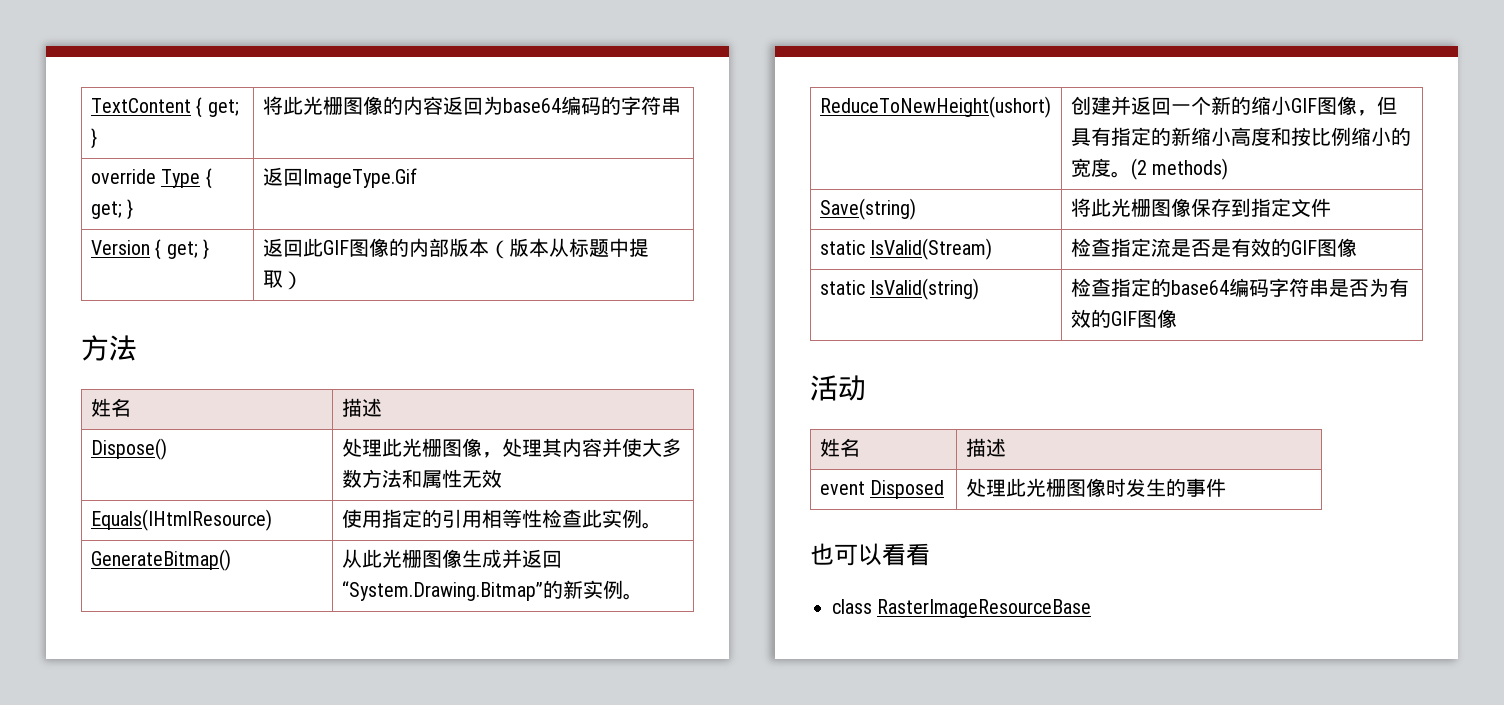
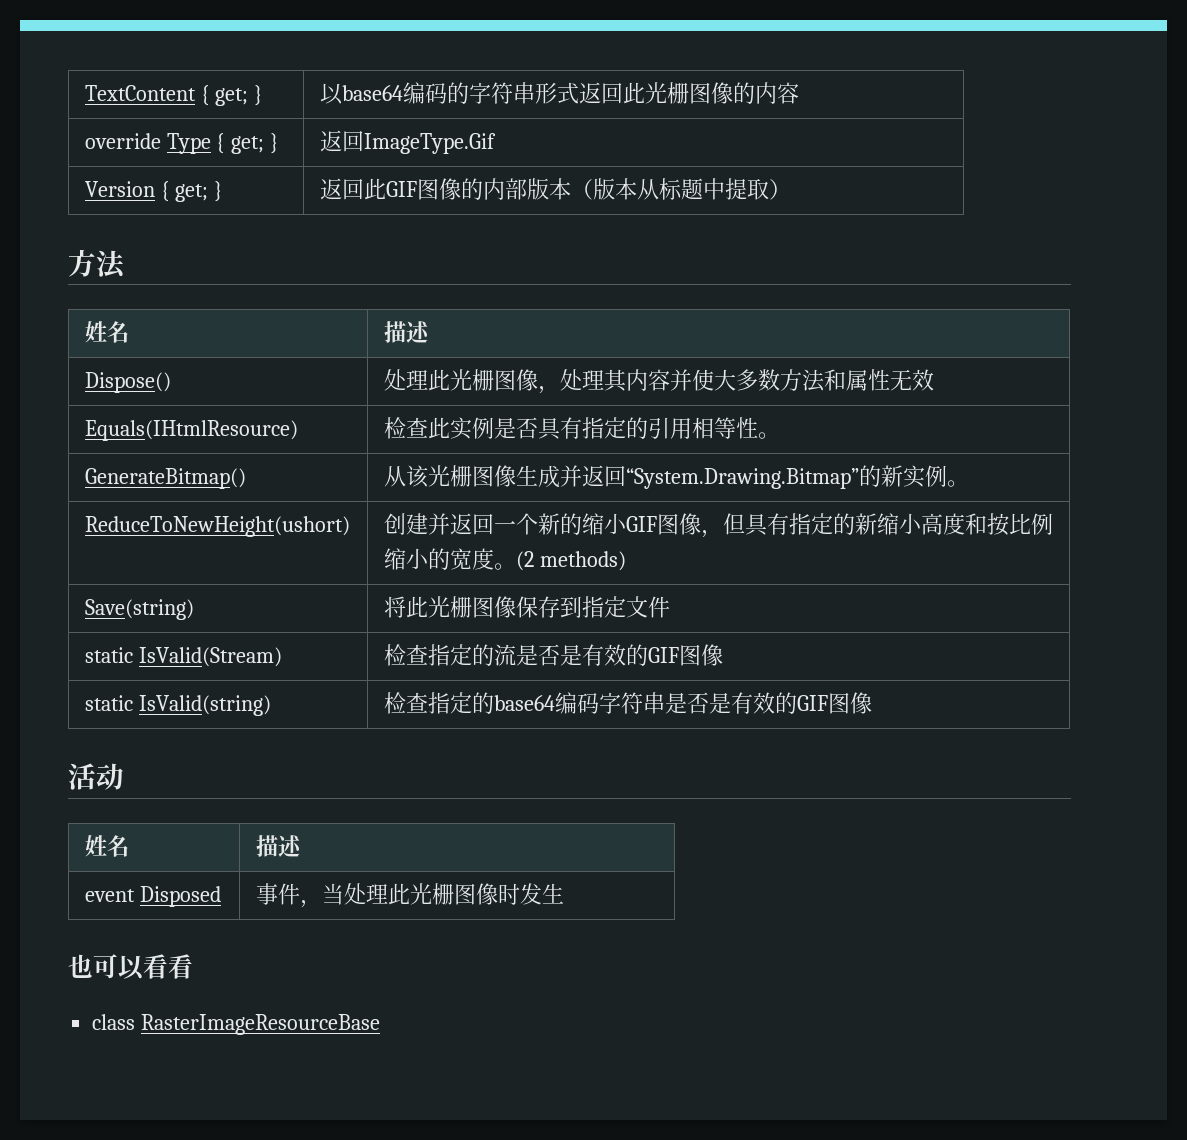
- TextContent { get; } | 将此光栅图像的内容返回为base64编码的字符串
+ TextContent { get; } | 以base64编码的字符串形式返回此光栅图像的内容
- Equals(IHtmlResource) | 使用指定的引用相等性检查此实例。
+ Equals(IHtmlResource) | 检查此实例是否具有指定的引用相等性。
- GenerateBitmap() | 从此光栅图像生成并返回“System.Drawing.Bitmap”的新实例。
+ GenerateBitmap() | 从该光栅图像生成并返回“System.Drawing.Bitmap”的新实例。
- static IsValid(Stream) | 检查指定流是否是有效的GIF图像
+ static IsValid(Stream) | 检查指定的流是否是有效的GIF图像
- static IsValid(string) | 检查指定的base64编码字符串是否为有效的GIF图像
+ static IsValid(string) | 检查指定的base64编码字符串是否是有效的GIF图像
- event Disposed | 处理此光栅图像时发生的事件
+ event Disposed | 事件，当处理此光栅图像时发生

